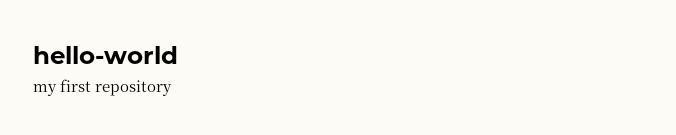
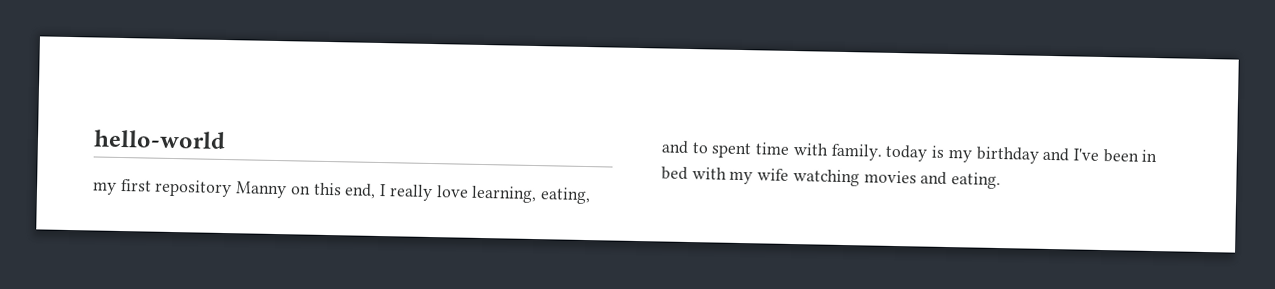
- my first repository
+ my first repository Manny on this end, I really love learning, eating, and to spent time with family. today is my birthday and I've been in bed with my wife watching movies and eating.

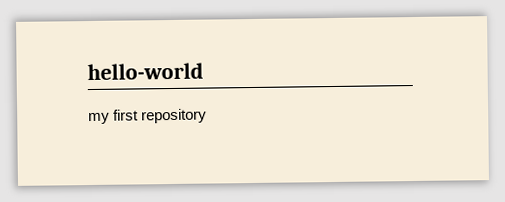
- my first repository Manny on this end, I really love learning, eating, and to spent time with family. today is my birthday and I've been in bed with my wife watching movies and eating.
+ my first repository

